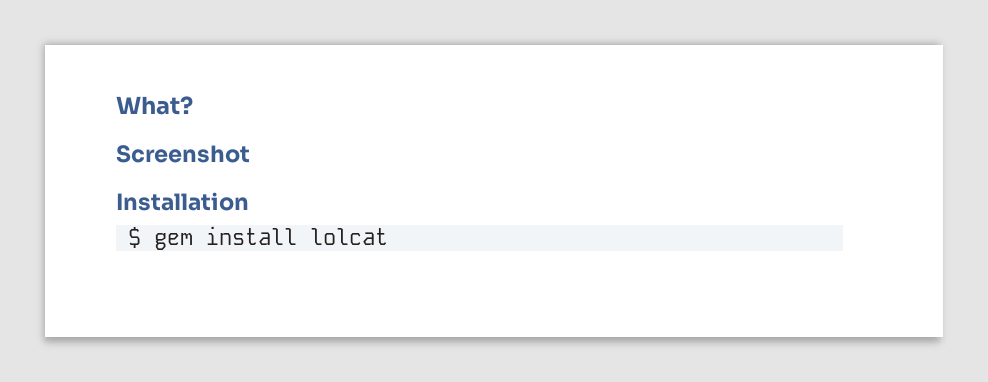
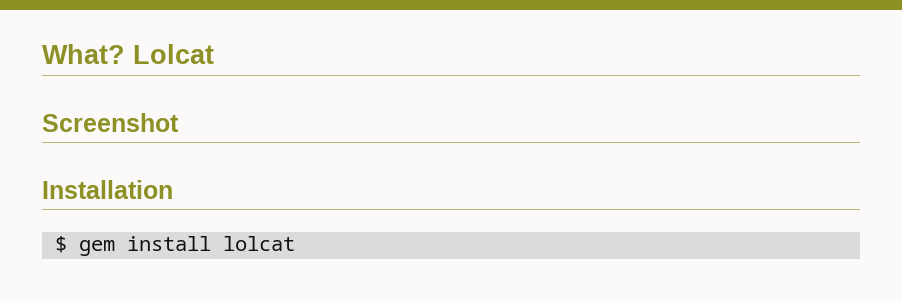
+ Lolcat

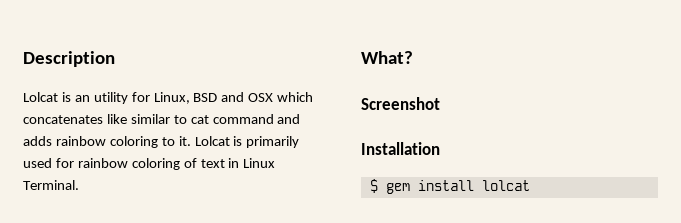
+ Description
+ Lolcat is an utility for Linux, BSD and OSX which concatenates like similar to cat command and adds rainbow coloring to it. Lolcat is primarily used for rainbow coloring of text in Linux Terminal.
- Lolcat

